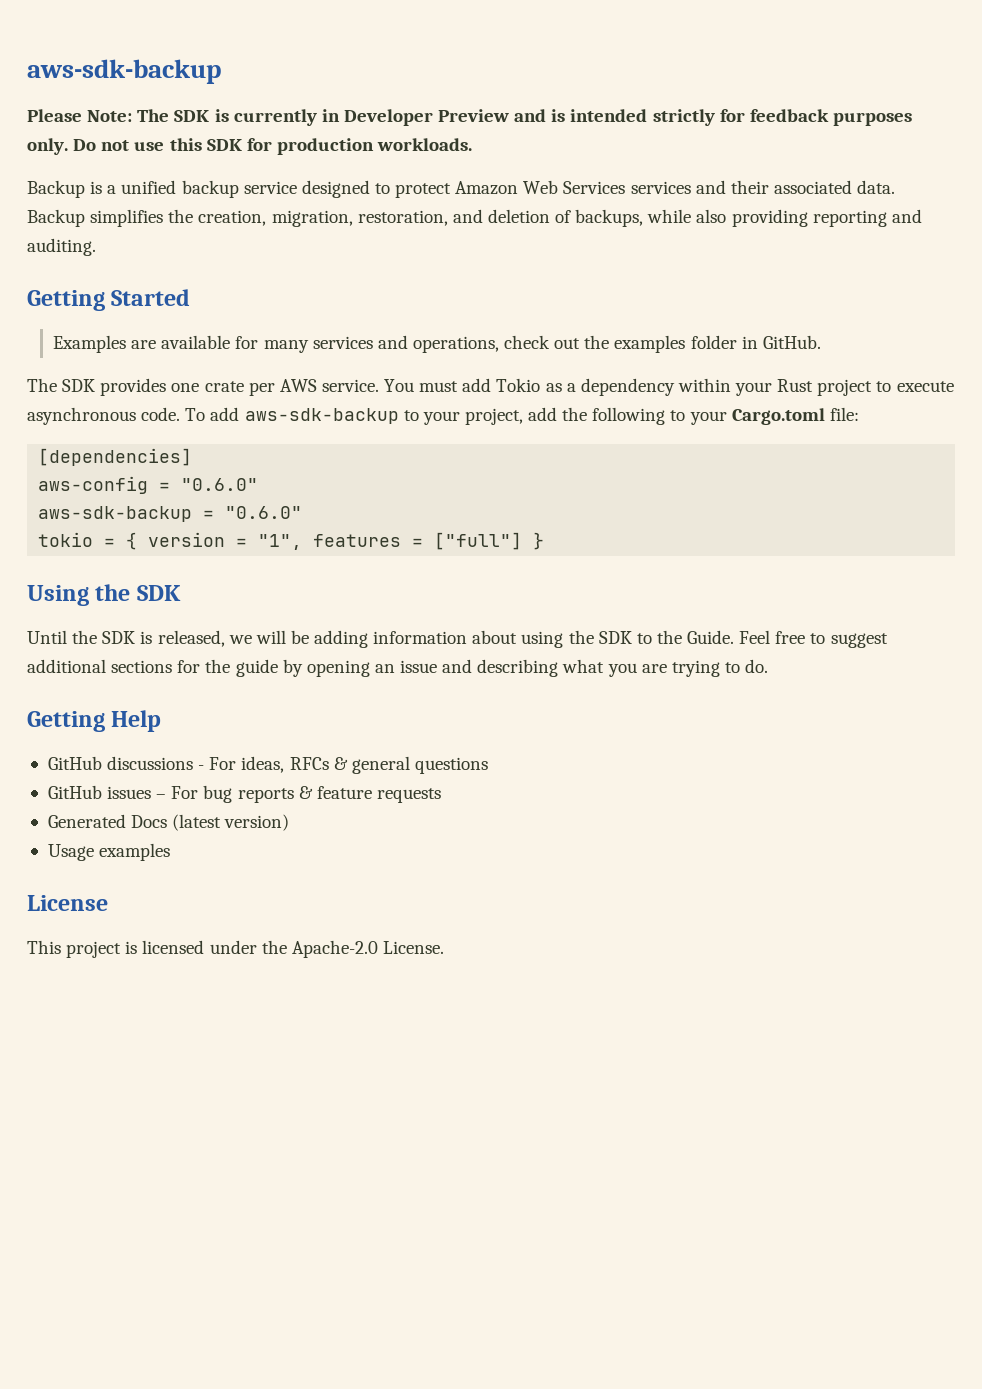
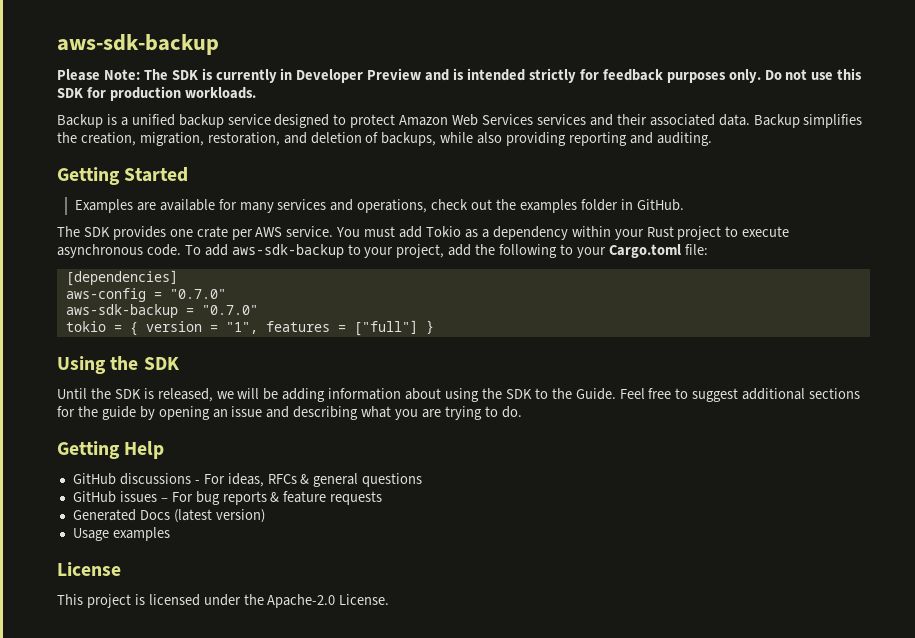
- aws-config = "0.6.0"
+ aws-config = "0.7.0"
- aws-sdk-backup = "0.6.0"
+ aws-sdk-backup = "0.7.0"

